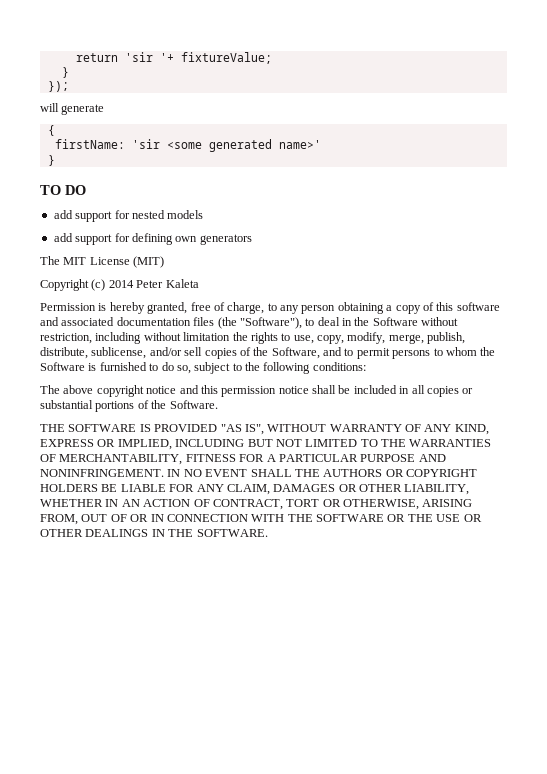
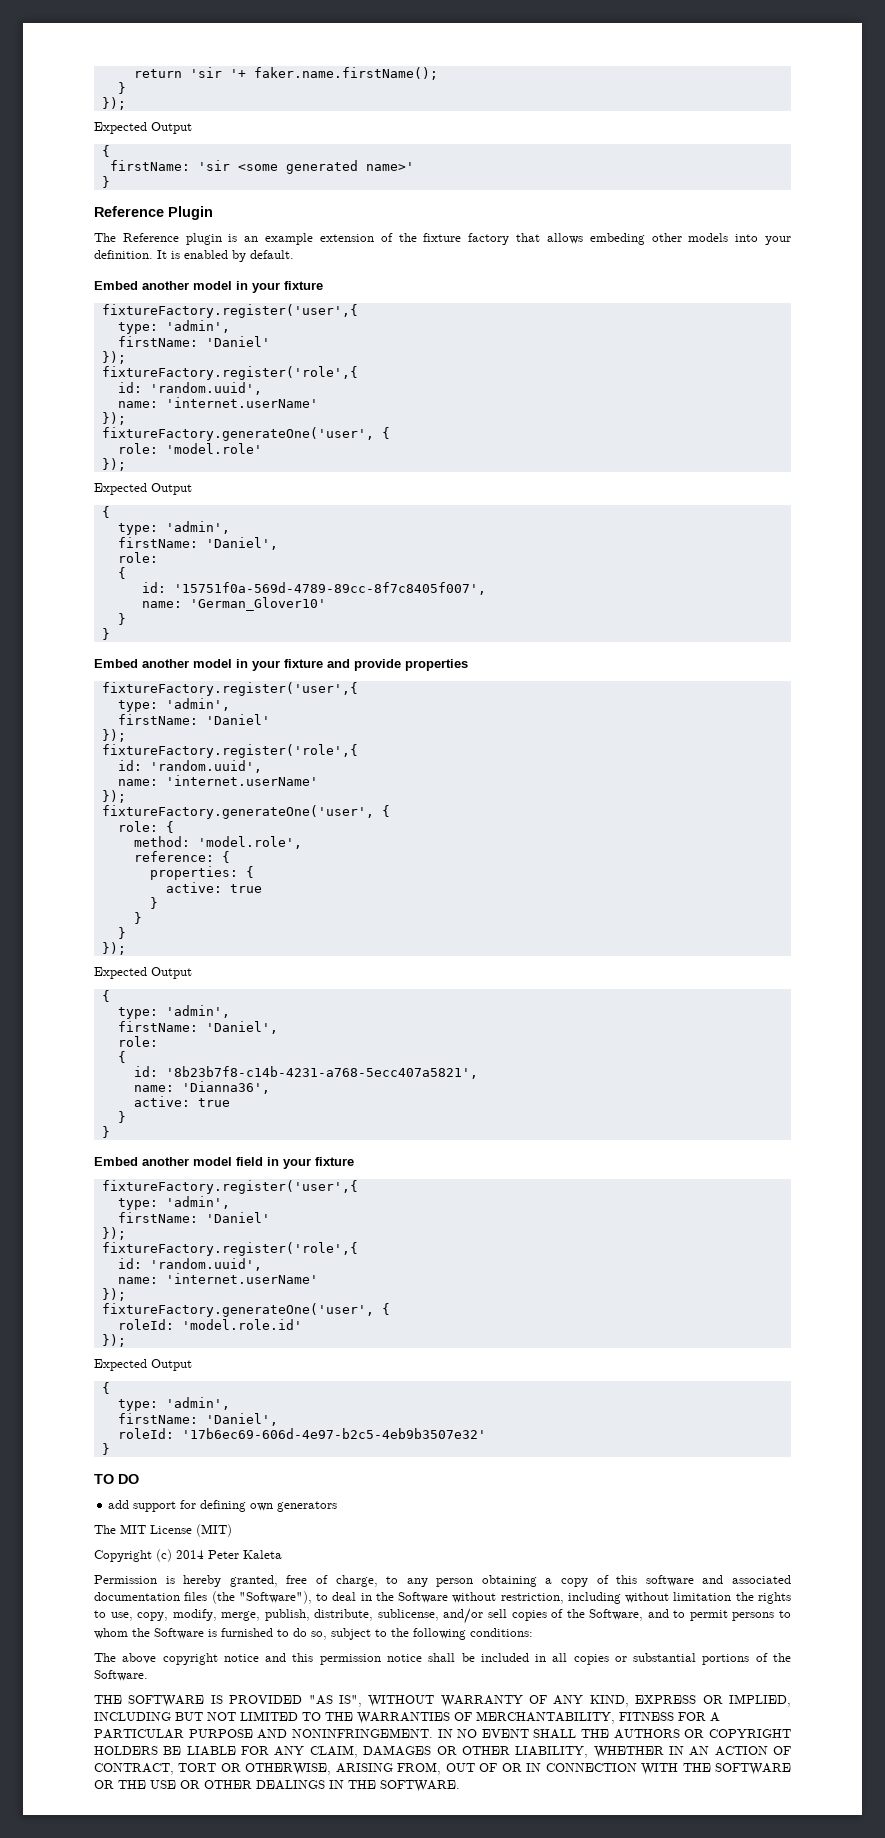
- return 'sir '+ fixtureValue;
+ return 'sir '+ faker.name.firstName();
  }
  });
- will generate
+ Expected Output
+ Reference Plugin
+ The Reference plugin is an example extension of the fixture factory that allows embeding other models into your definition. It is enabled by default.
+ Embed another model in your fixture
+ fixtureFactory.register('user',{
+ type: 'admin',
+ firstName: 'Daniel'
+ });
+ fixtureFactory.register('role',{
+ id: 'random.uuid',
+ name: 'internet.userName'
+ });
+ fixtureFactory.generateOne('user', {
+ role: 'model.role'
+ });
+ Expected Output
+ {
+ type: 'admin',
+ firstName: 'Daniel',
+ role:
+ {
+ id: '15751f0a-569d-4789-89cc-8f7c8405f007',
+ name: 'German_Glover10'
+ }
+ }
+ Embed another model in your fixture and provide properties
+ fixtureFactory.register('user',{
+ type: 'admin',
+ firstName: 'Daniel'
+ });
+ fixtureFactory.register('role',{
+ id: 'random.uuid',
+ name: 'internet.userName'
+ });
+ fixtureFactory.generateOne('user', {
+ role: {
+ method: 'model.role',
+ reference: {
+ properties: {
+ active: true
+ }
+ }
+ }
+ });
+ Expected Output
+ {
+ type: 'admin',
+ firstName: 'Daniel',
+ role:
+ {
+ id: '8b23b7f8-c14b-4231-a768-5ecc407a5821',
+ name: 'Dianna36',
+ active: true
+ }
+ }
+ Embed another model field in your fixture
+ fixtureFactory.register('user',{
+ type: 'admin',
+ firstName: 'Daniel'
+ });
+ fixtureFactory.register('role',{
+ id: 'random.uuid',
+ name: 'internet.userName'
+ });
+ fixtureFactory.generateOne('user', {
+ roleId: 'model.role.id'
+ });
+ Expected Output
+ {
+ type: 'admin',
+ firstName: 'Daniel',
+ roleId: '17b6ec69-606d-4e97-b2c5-4eb9b3507e32'
+ }
  TO DO
- add support for nested models

